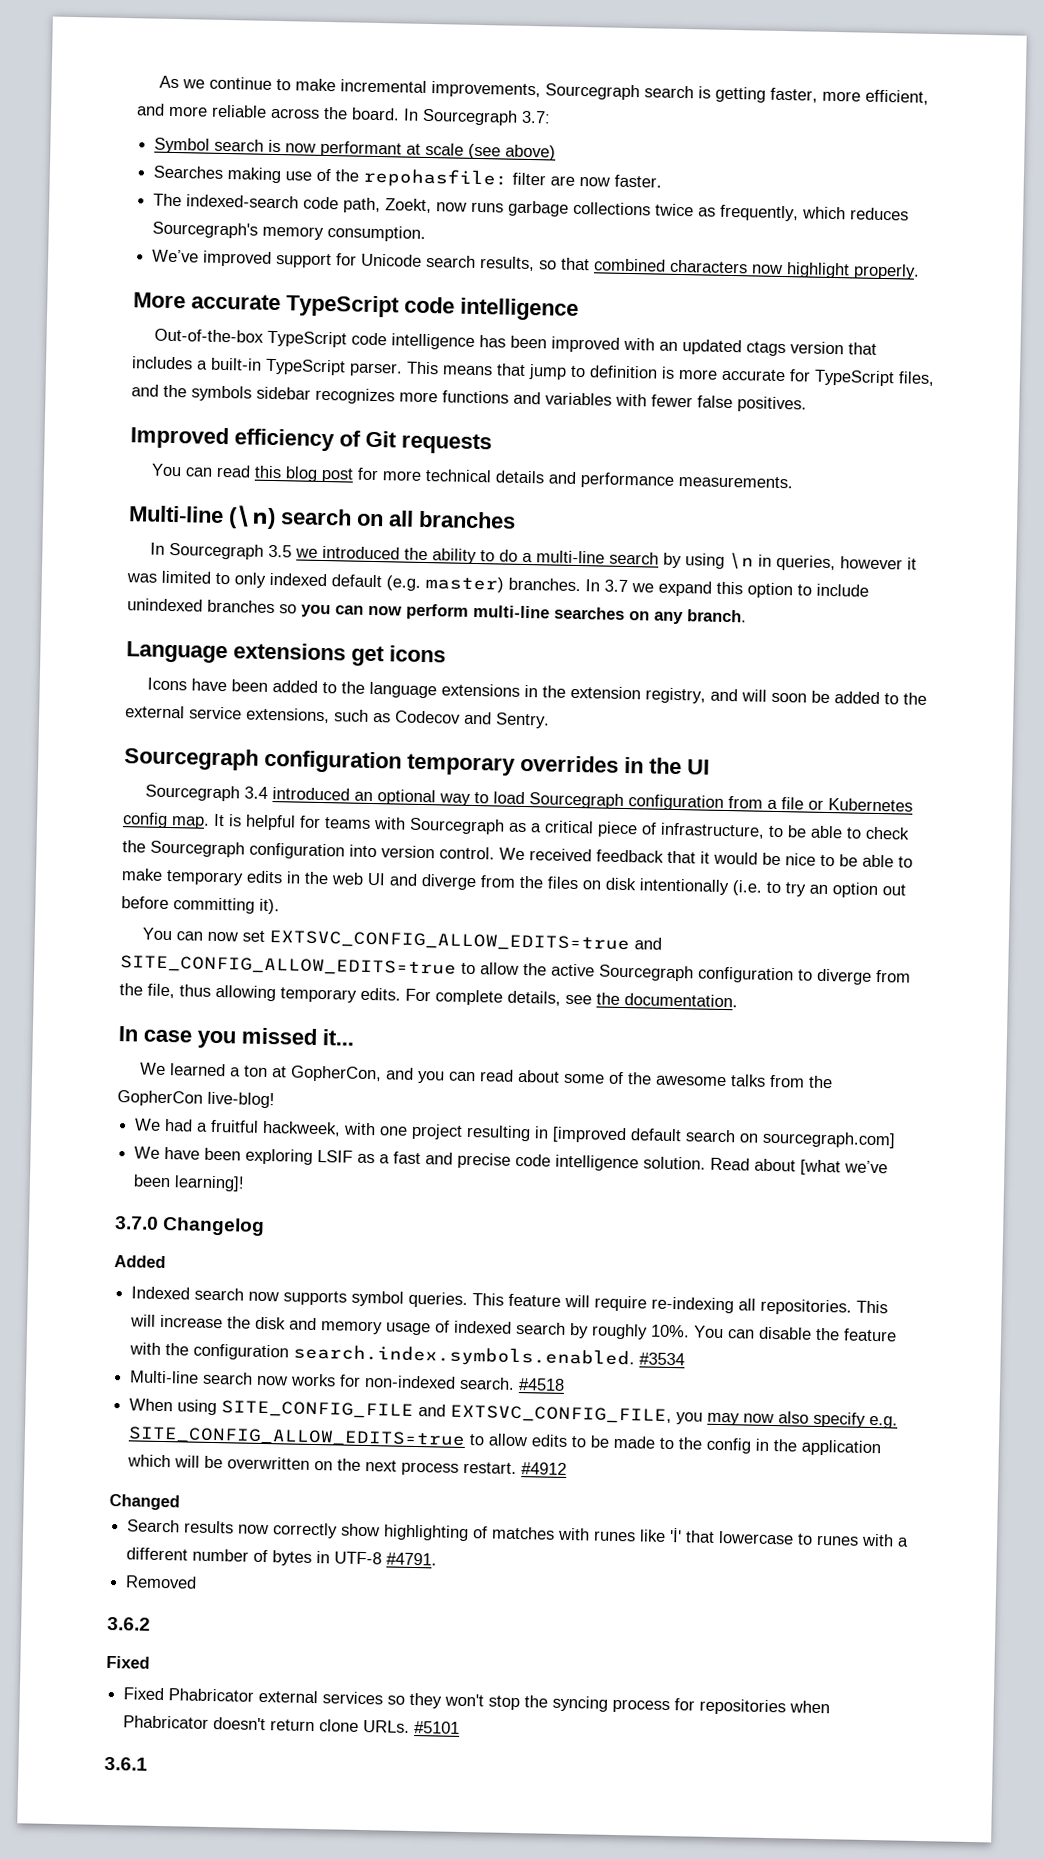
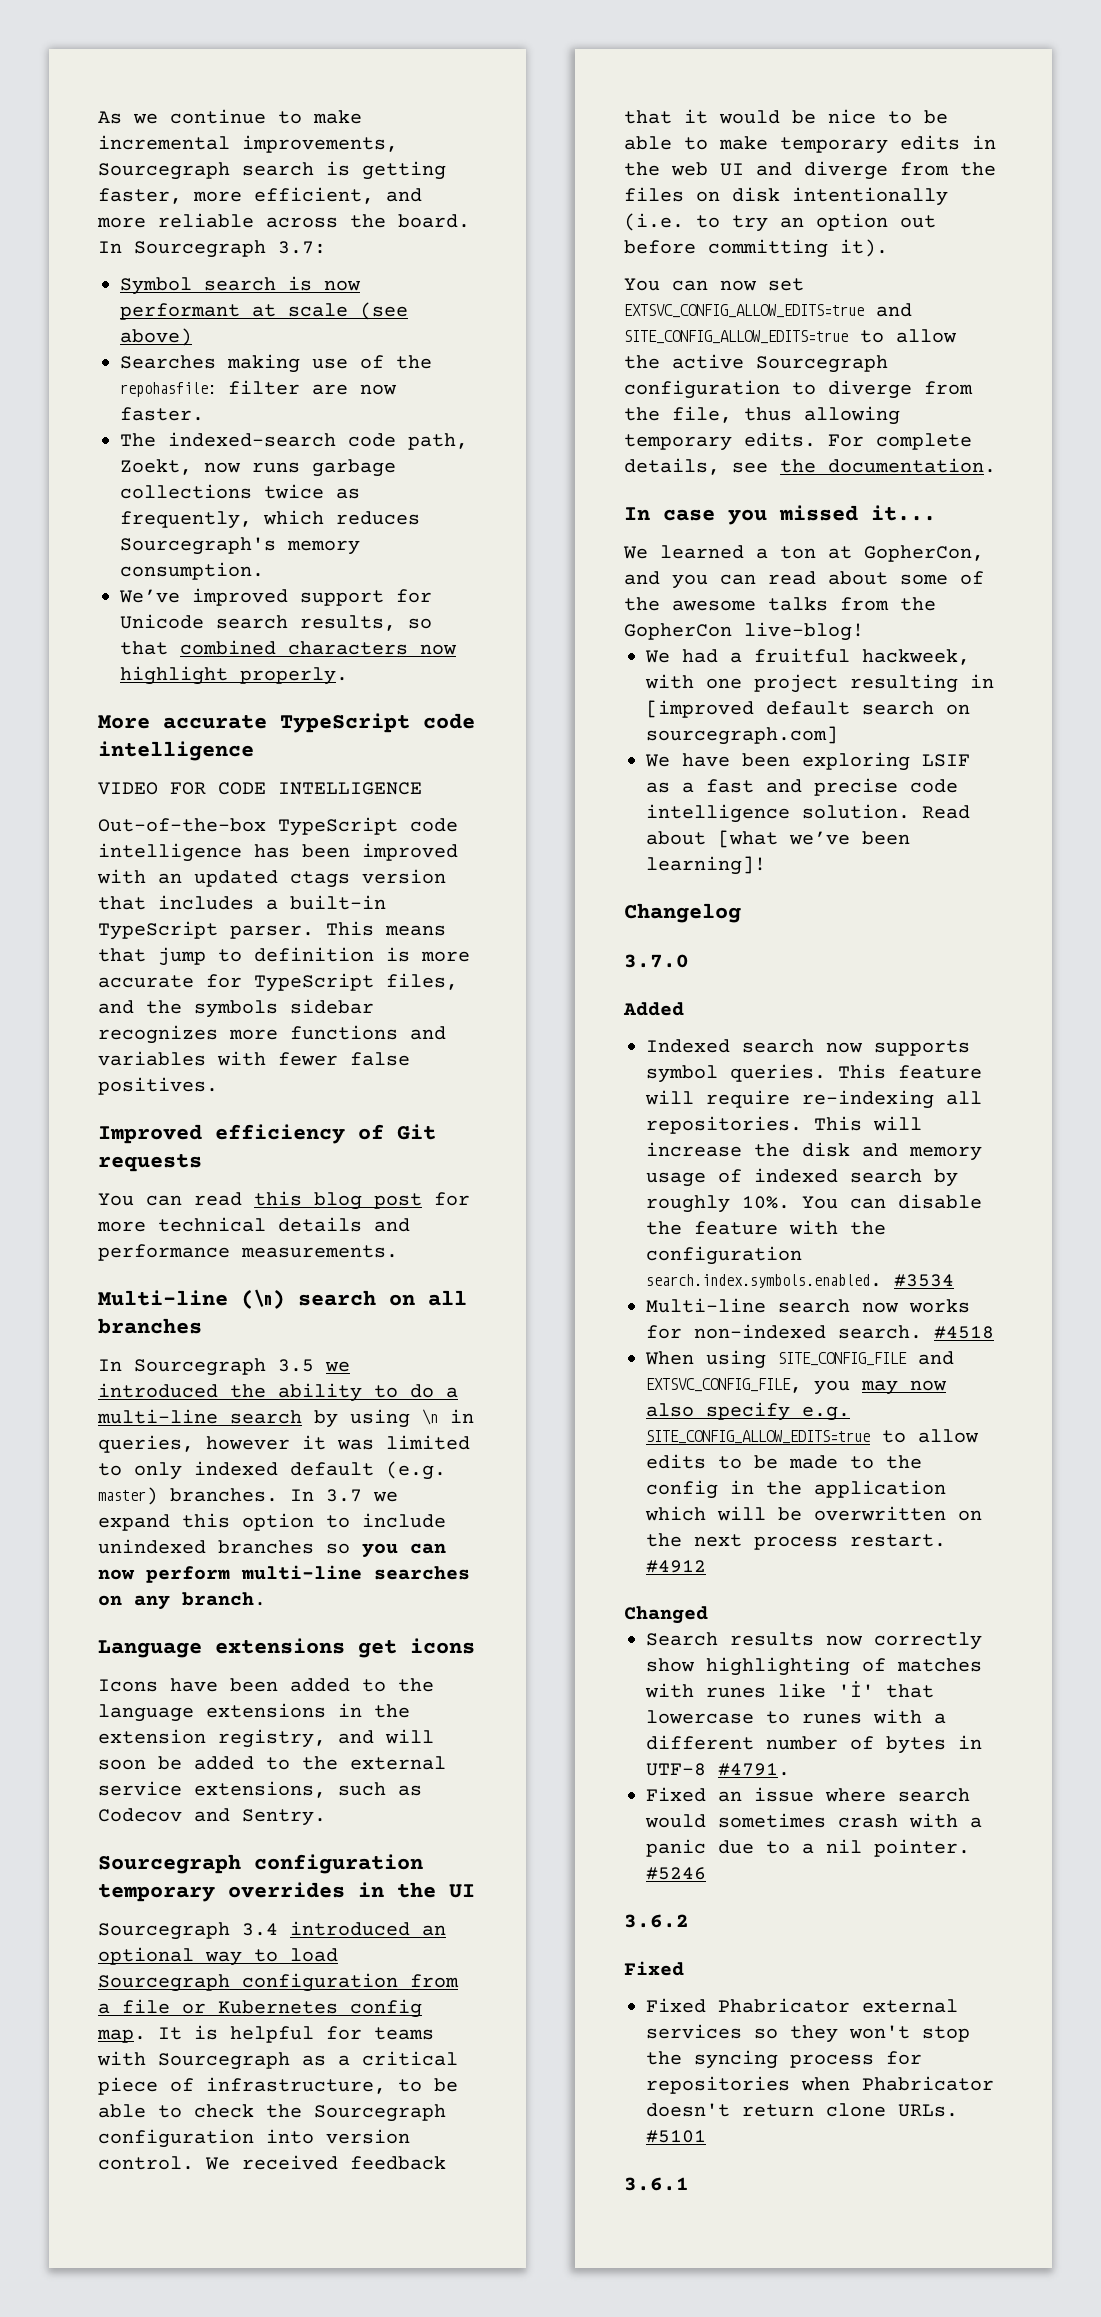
+ VIDEO FOR CODE INTELLIGENCE
+ Changelog
- 3.7.0 Changelog
+ 3.7.0
- Removed
+ Fixed an issue where search would sometimes crash with a panic due to a nil pointer. #5246

